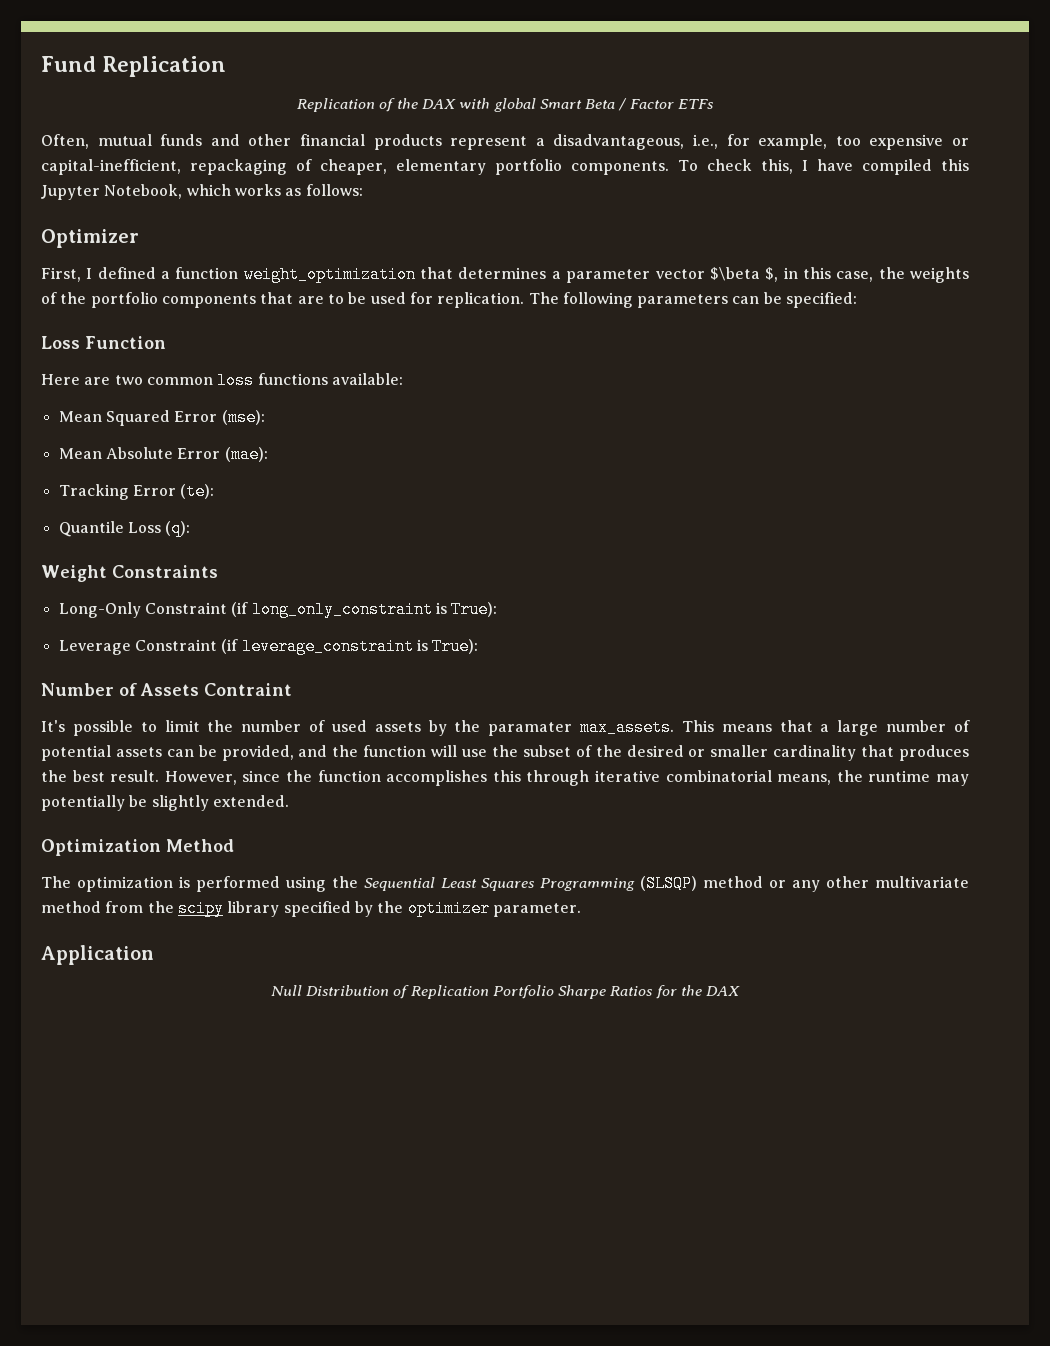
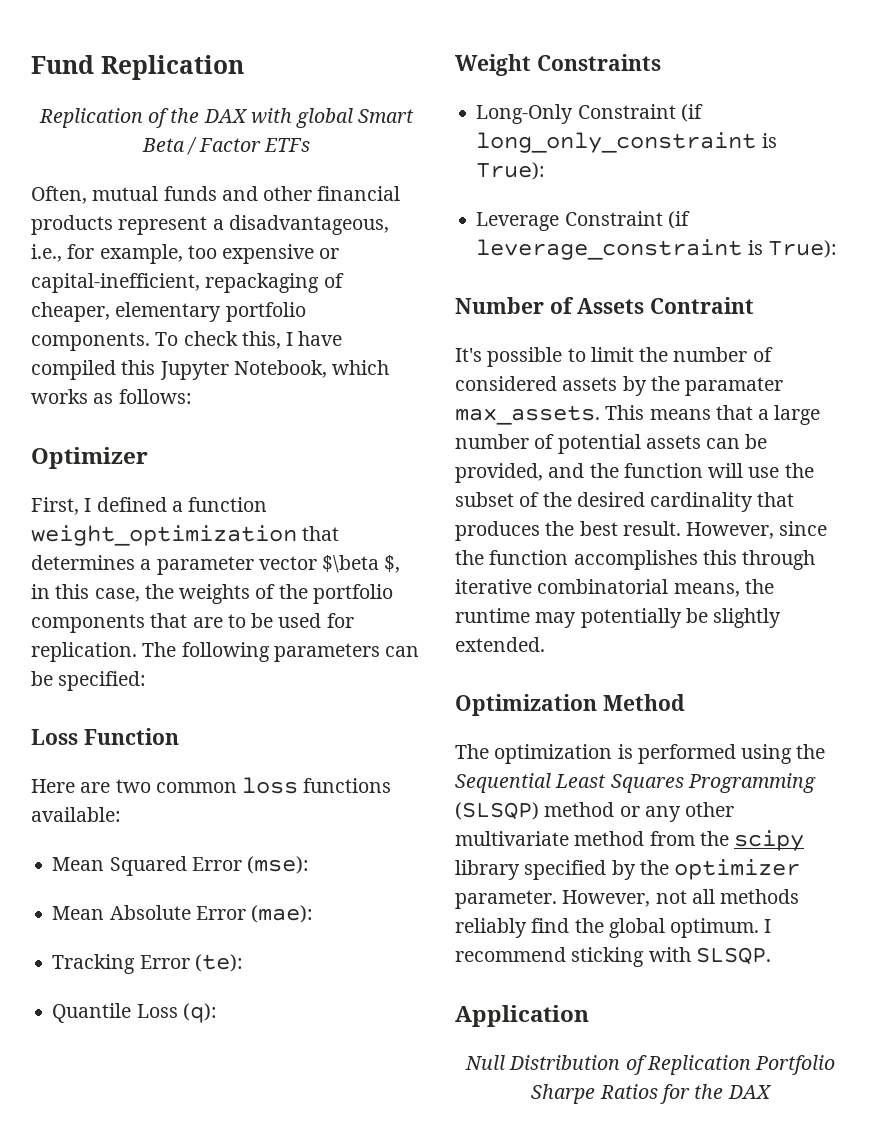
- It's possible to limit the number of used assets by the paramater max_assets.
+ It's possible to limit the number of considered assets by the paramater max_assets.
- This means that a large number of potential assets can be provided, and the function will use the subset of the desired or smaller cardinality that produces the best result.
+ This means that a large number of potential assets can be provided, and the function will use the subset of the desired cardinality that produces the best result.
+ However, not all methods reliably find the global optimum. I recommend sticking with SLSQP.

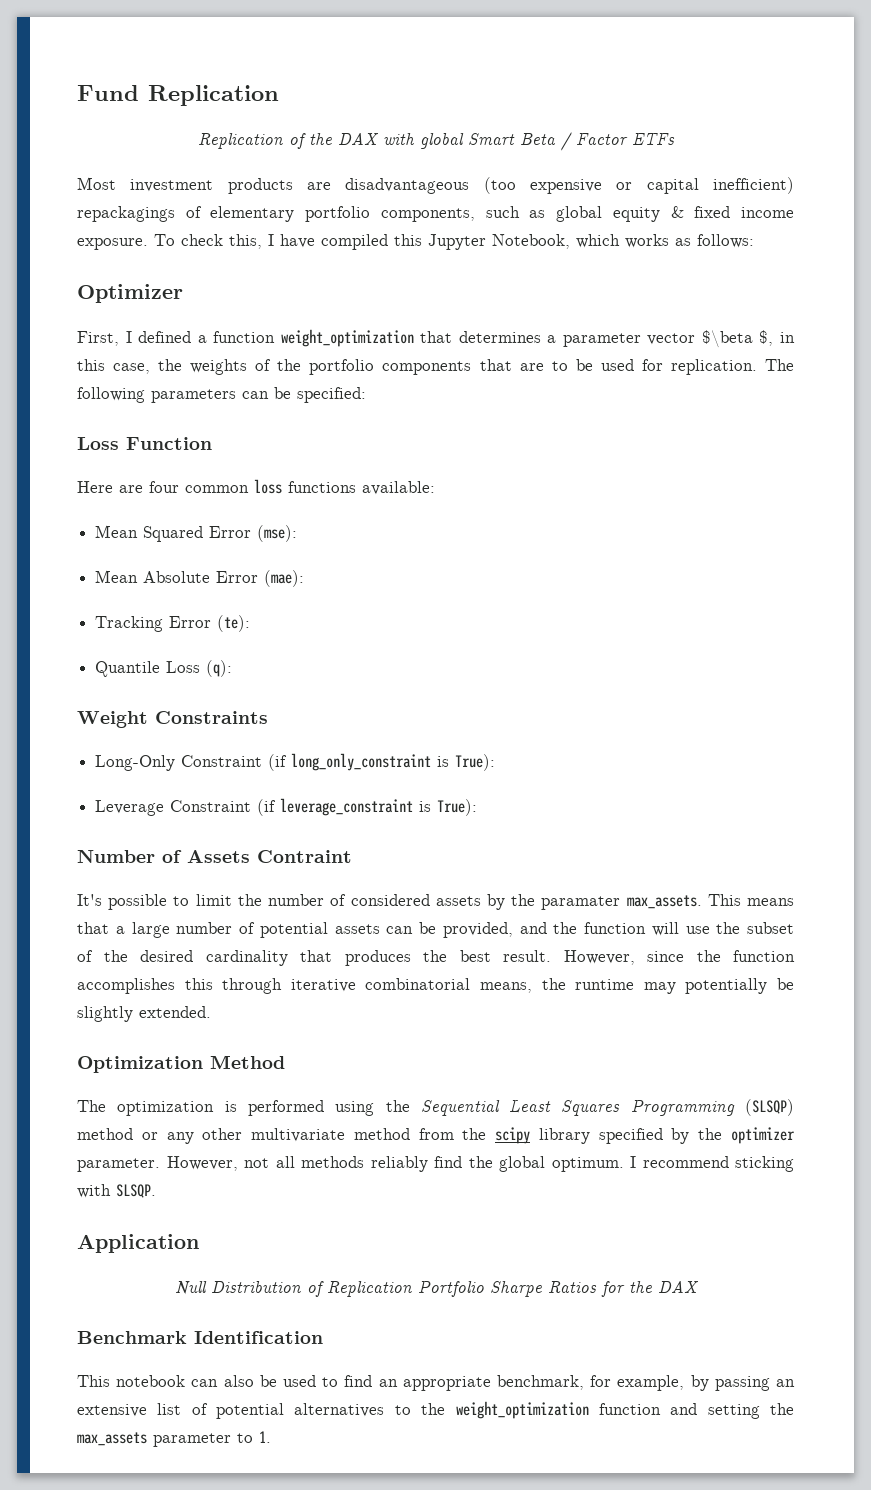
- Often, mutual funds and other financial products represent a disadvantageous, i.e., for example, too expensive or capital-inefficient, repackaging of cheaper, elementary portfolio components.
+ Most investment products are disadvantageous (too expensive or capital inefficient) repackagings of elementary portfolio components, such as global equity & fixed income exposure.
- Here are two common loss functions available:
+ Here are four common loss functions available:
+ Benchmark Identification
+ This notebook can also be used to find an appropriate benchmark, for example, by passing an extensive list of potential alternatives to the weight_optimization function and setting the max_assets parameter to 1.

